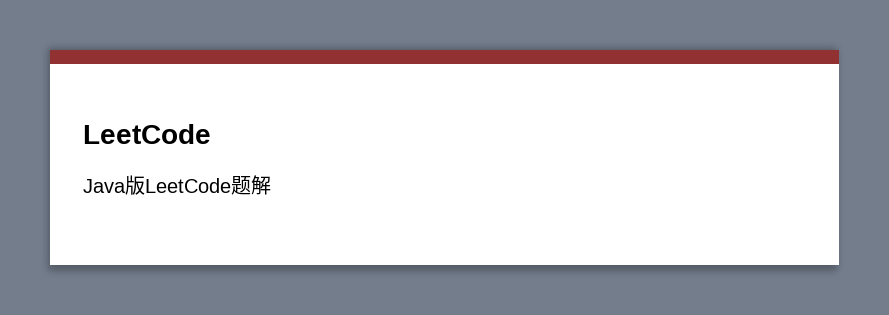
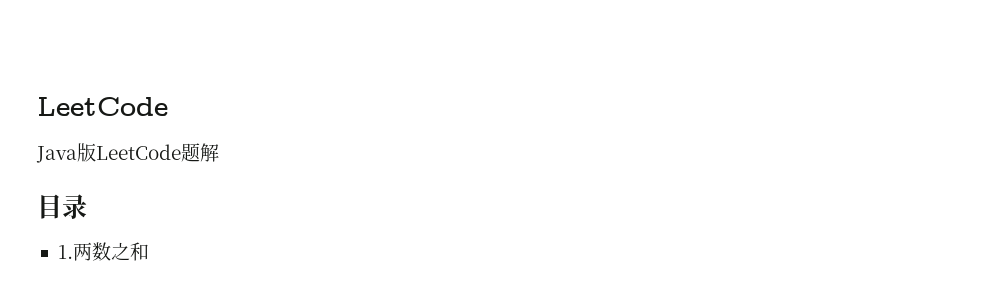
+ 目录
+ 1.两数之和

